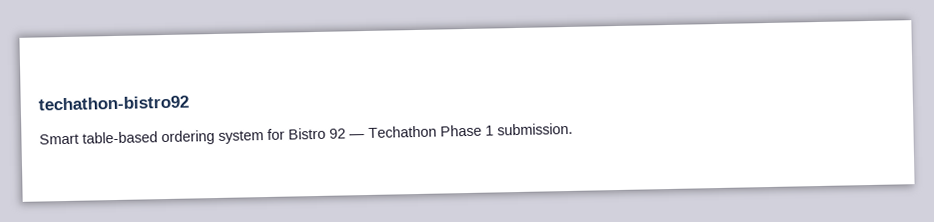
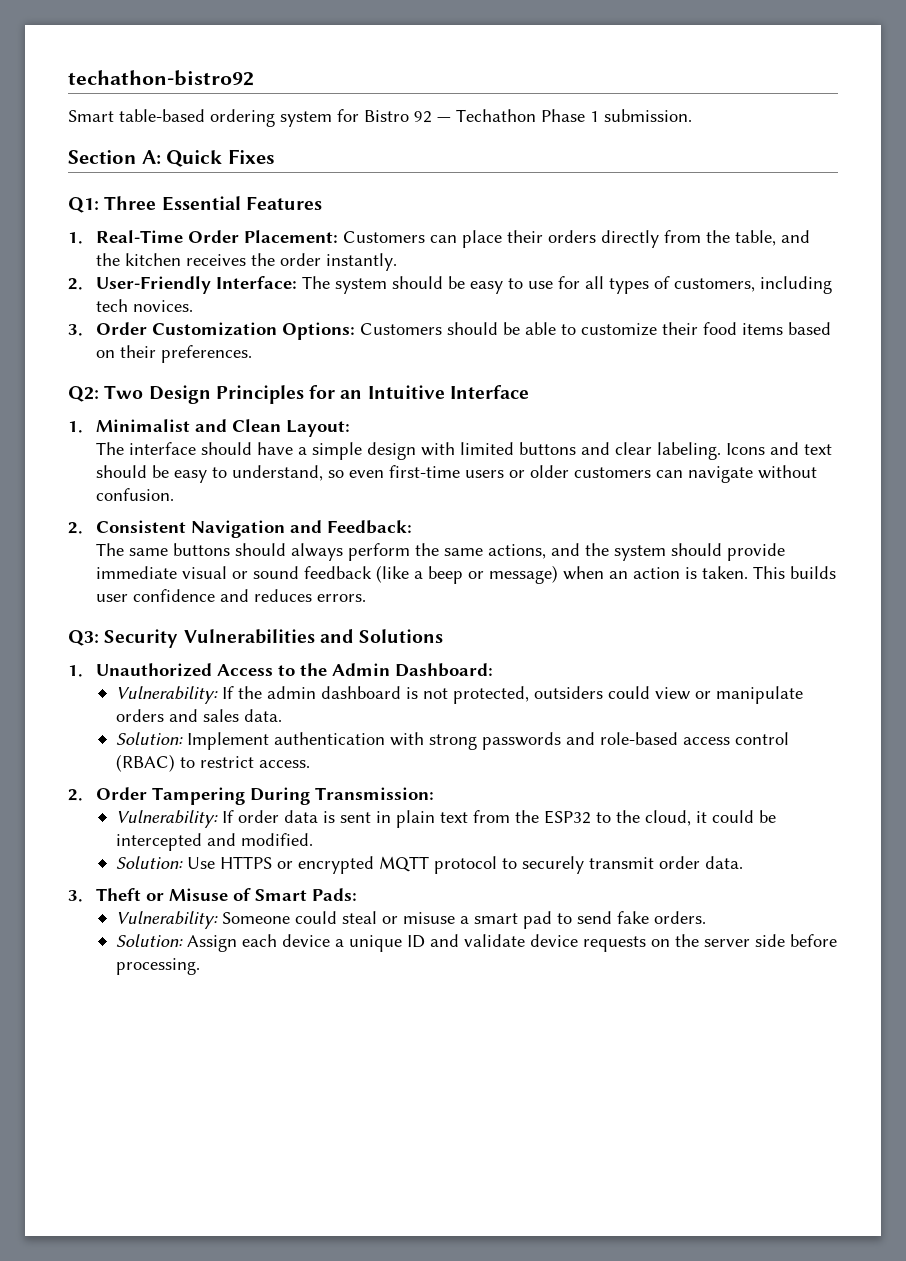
+ Section A: Quick Fixes
+ Q1: Three Essential Features
+ 1. Real-Time Order Placement: Customers can place their orders directly from the table, and the kitchen receives the order instantly.
+ 2. User-Friendly Interface: The system should be easy to use for all types of customers, including tech novices.
+ 3. Order Customization Options: Customers should be able to customize their food items based on their preferences.
+ Q2: Two Design Principles for an Intuitive Interface
+ 1. Minimalist and Clean Layout:
+ The interface should have a simple design with limited buttons and clear labeling. Icons and text should be easy to understand, so even first-time users or older customers can navigate without confusion.
+ 2. Consistent Navigation and Feedback:
+ The same buttons should always perform the same actions, and the system should provide immediate visual or sound feedback (like a beep or message) when an action is taken. This builds user confidence and reduces errors.
+ Q3: Security Vulnerabilities and Solutions
+ 1. Unauthorized Access to the Admin Dashboard:
+ Vulnerability: If the admin dashboard is not protected, outsiders could view or manipulate orders and sales data.
+ Solution: Implement authentication with strong passwords and role-based access control (RBAC) to restrict access.
+ 2. Order Tampering During Transmission:
+ Vulnerability: If order data is sent in plain text from the ESP32 to the cloud, it could be intercepted and modified.
+ Solution: Use HTTPS or encrypted MQTT protocol to securely transmit order data.
+ 3. Theft or Misuse of Smart Pads:
+ Vulnerability: Someone could steal or misuse a smart pad to send fake orders.
+ Solution: Assign each device a unique ID and validate device requests on the server side before processing.

